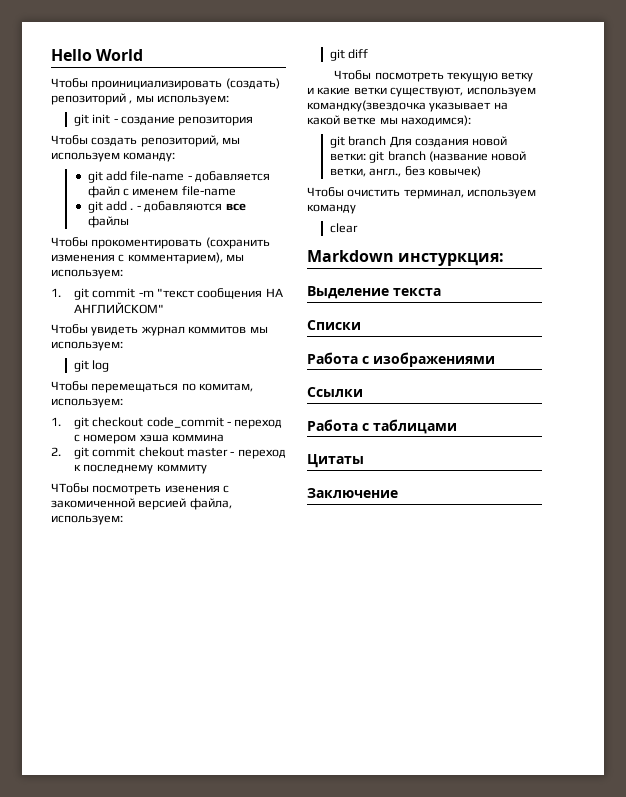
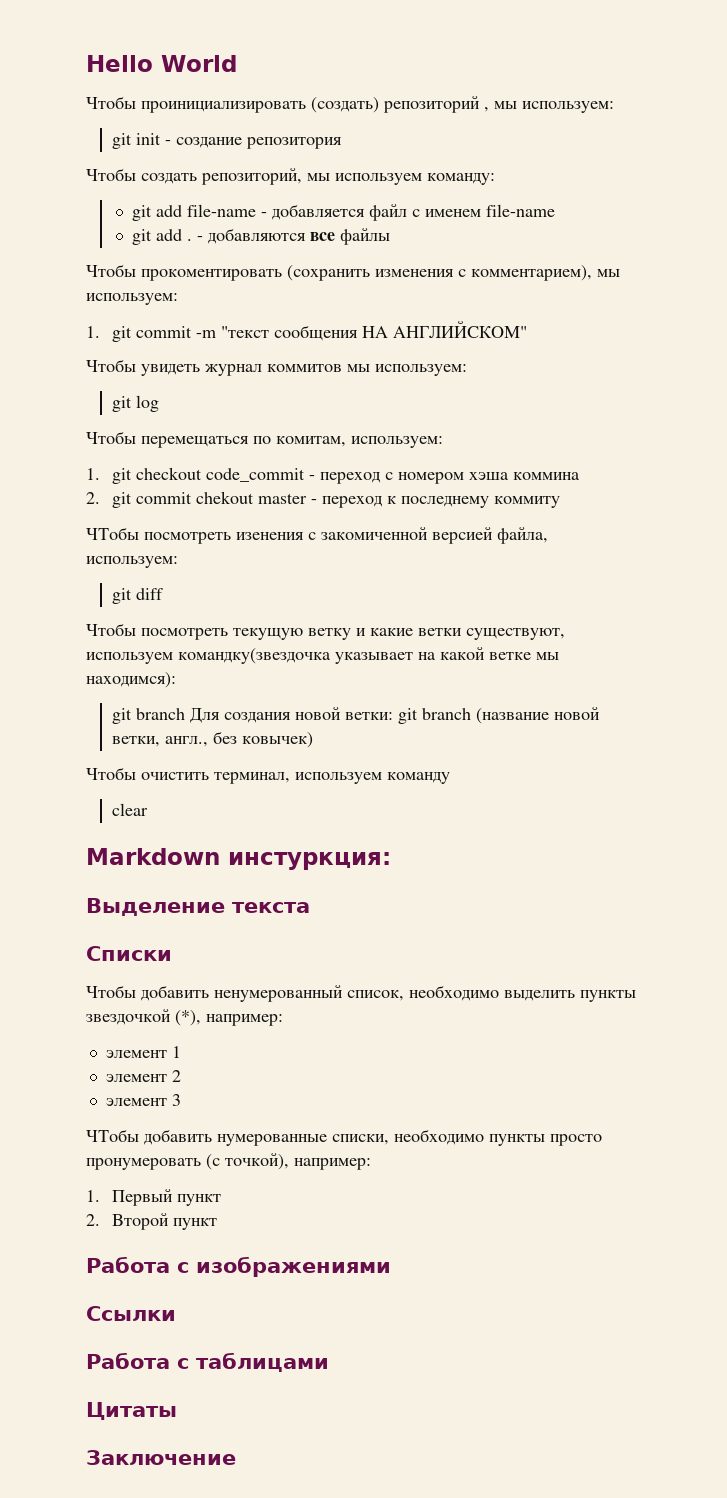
+ Чтобы добавить ненумерованный список, необходимо выделить пункты звездочкой (*), например:
+ элемент 1
+ элемент 2
+ элемент 3
+ ЧТобы добавить нумерованные списки, необходимо пункты просто пронумеровать (с точкой), например:
+ 1. Первый пункт
+ 2. Второй пункт

